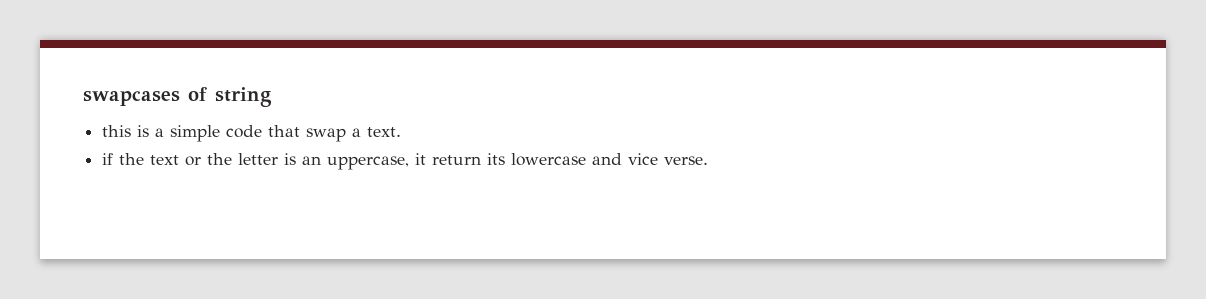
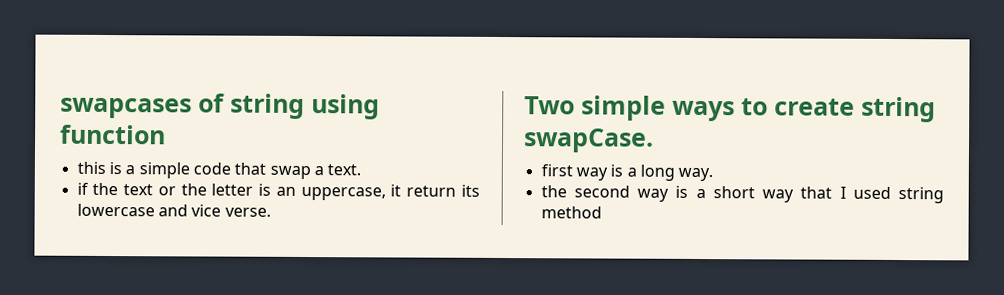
- swapcases of string
+ swapcases of string using function
+ Two simple ways to create string swapCase.
+ first way is a long way.
+ the second way is a short way that I used string method

